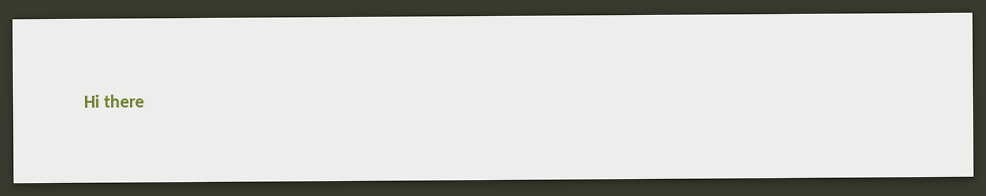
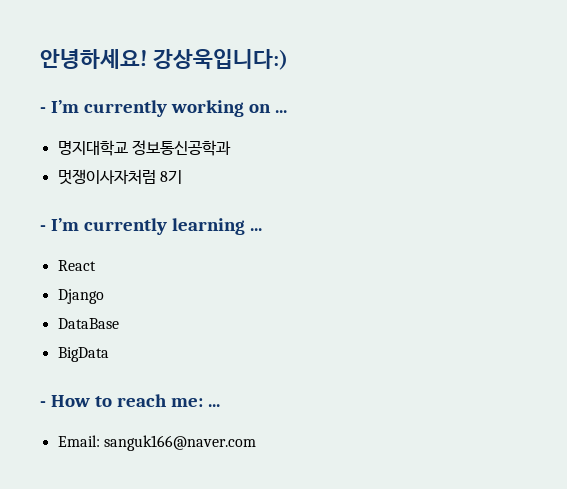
- Hi there
+ 안녕하세요! 강상욱입니다:)
+ - I’m currently working on ...
+ 명지대학교 정보통신공학과
+ 멋쟁이사자처럼 8기
+ - I’m currently learning ...
+ React
+ Django
+ DataBase
+ BigData
+ - How to reach me: ...
+ Email: sanguk166@naver.com

